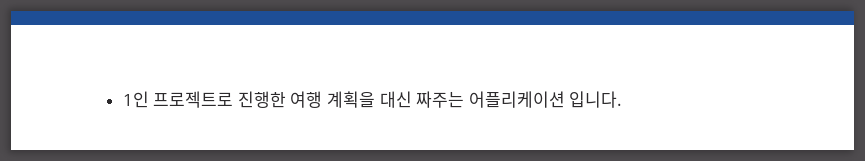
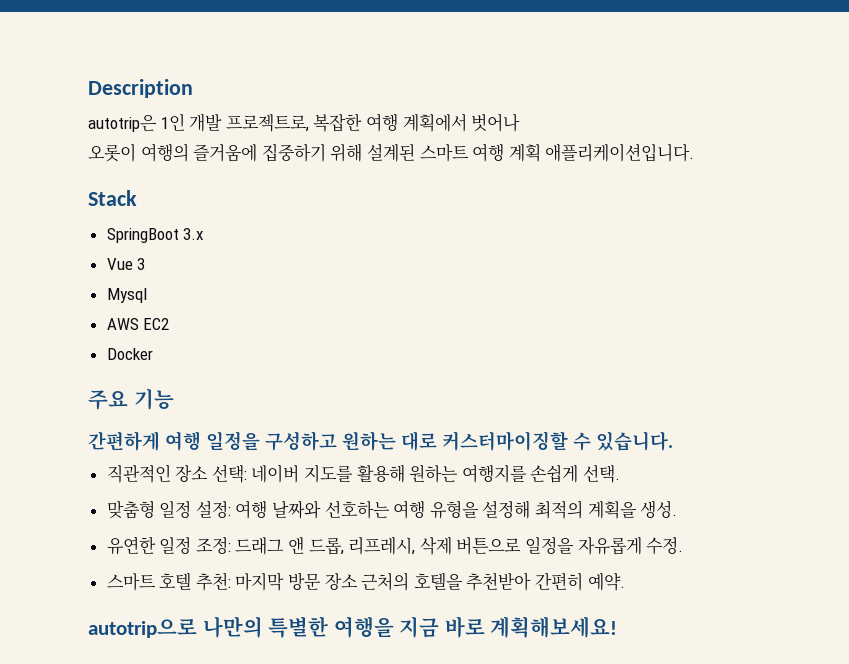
- 1인 프로젝트로 진행한 여행 계획을 대신 짜주는 어플리케이션 입니다.
+ Description
+ autotrip은 1인 개발 프로젝트로, 복잡한 여행 계획에서 벗어나
+ 오롯이 여행의 즐거움에 집중하기 위해 설계된 스마트 여행 계획 애플리케이션입니다.
+ Stack
+ SpringBoot 3.x
+ Vue 3
+ Mysql
+ AWS EC2
+ Docker
+ 주요 기능
+ 간편하게 여행 일정을 구성하고 원하는 대로 커스터마이징할 수 있습니다.
+ 직관적인 장소 선택: 네이버 지도를 활용해 원하는 여행지를 손쉽게 선택.
+ 맞춤형 일정 설정: 여행 날짜와 선호하는 여행 유형을 설정해 최적의 계획을 생성.
+ 유연한 일정 조정: 드래그 앤 드롭, 리프레시, 삭제 버튼으로 일정을 자유롭게 수정.
+ 스마트 호텔 추천: 마지막 방문 장소 근처의 호텔을 추천받아 간편히 예약.
+ autotrip으로 나만의 특별한 여행을 지금 바로 계획해보세요!

